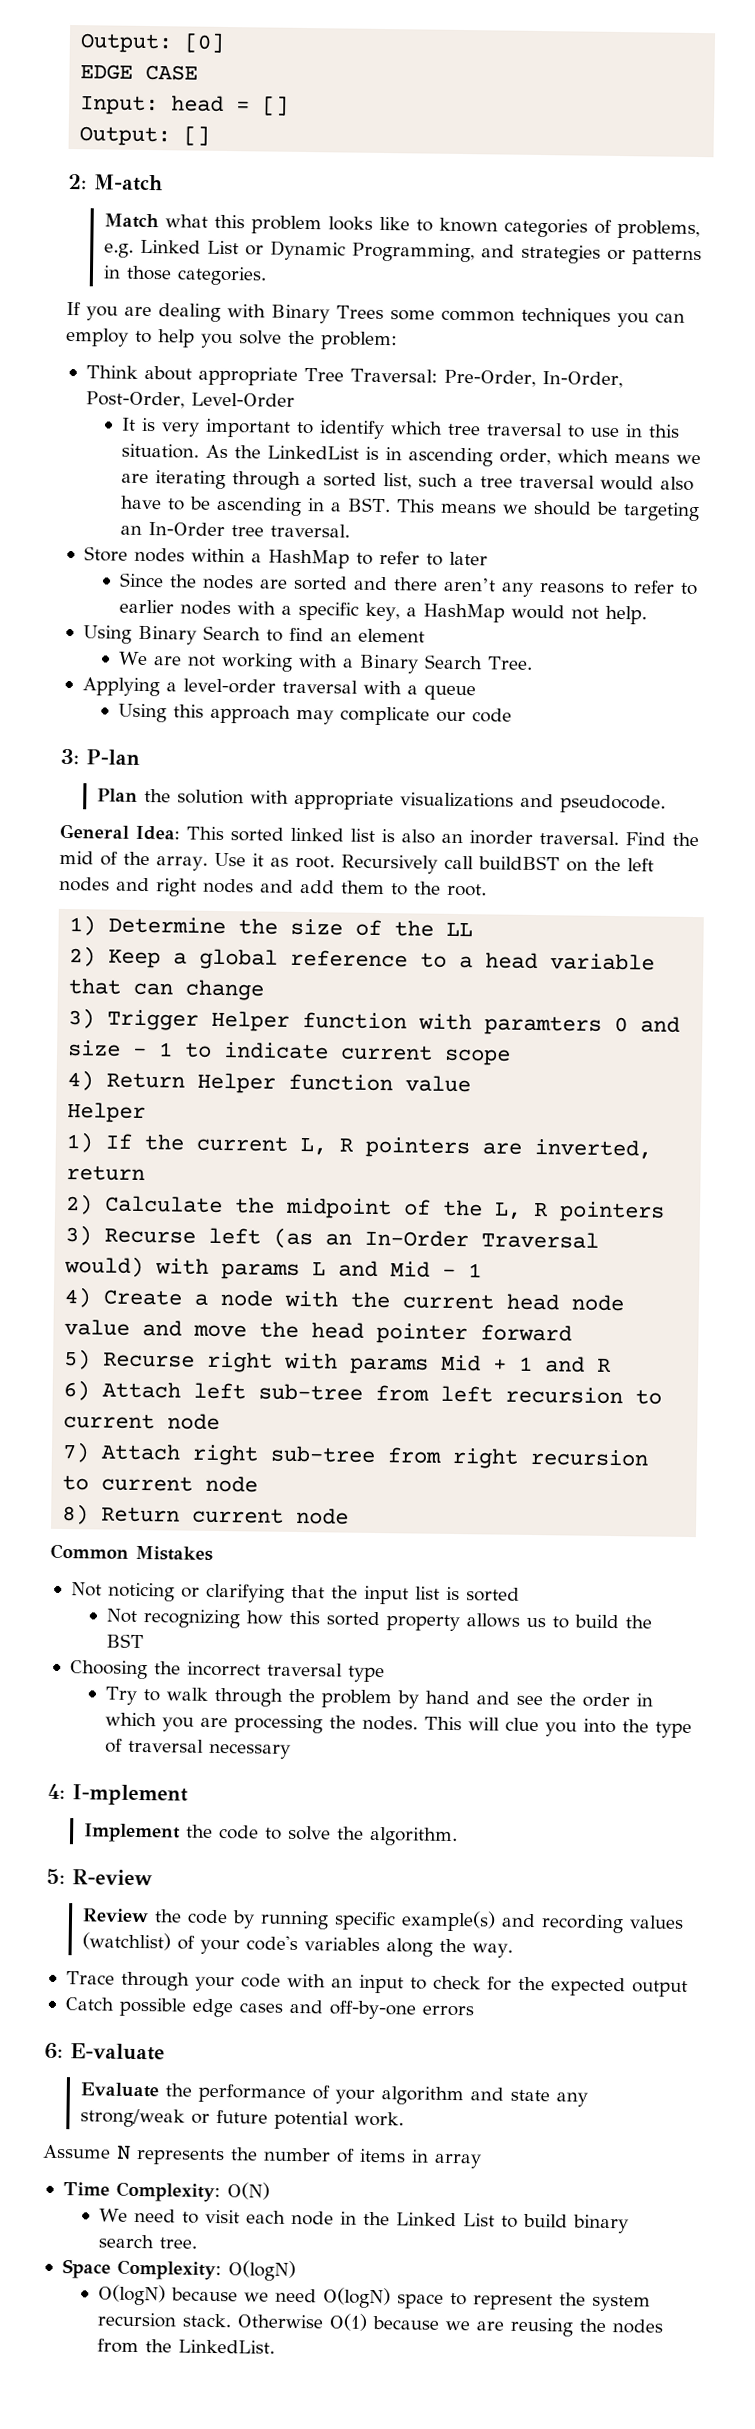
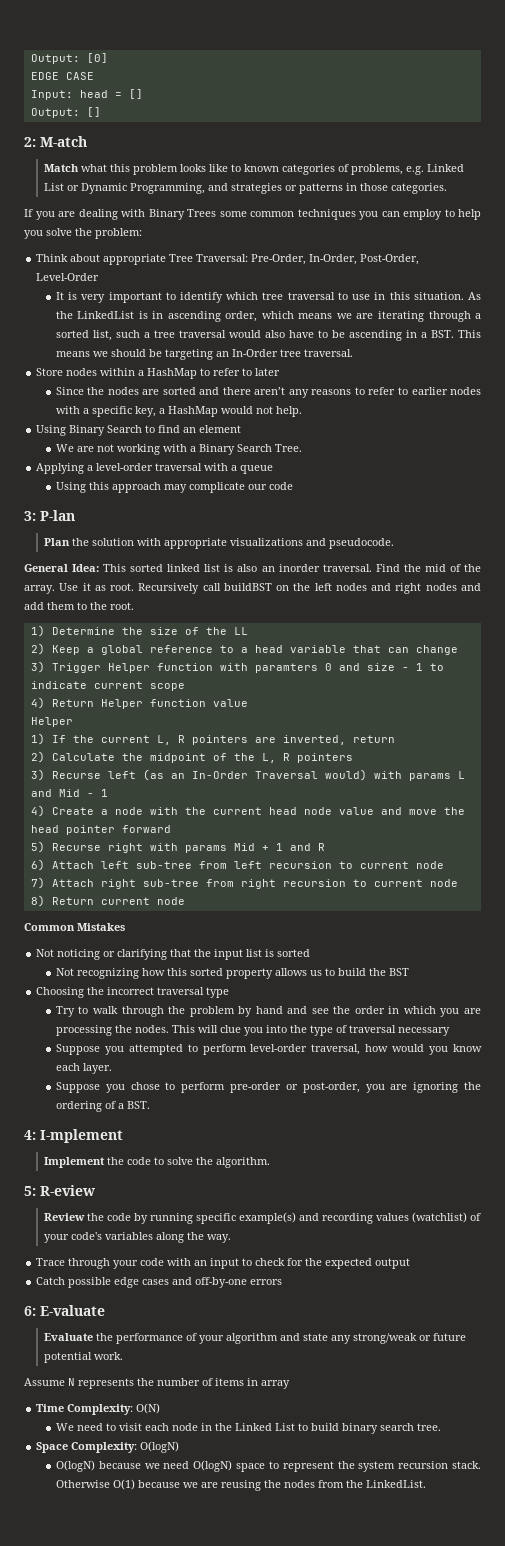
+ Suppose you attempted to perform level-order traversal, how would you know each layer.
+ Suppose you chose to perform pre-order or post-order, you are ignoring the ordering of a BST.

